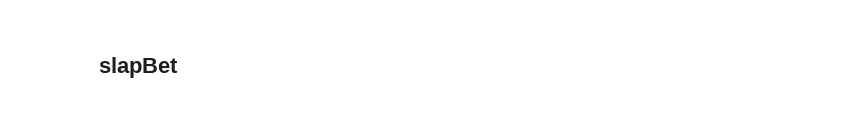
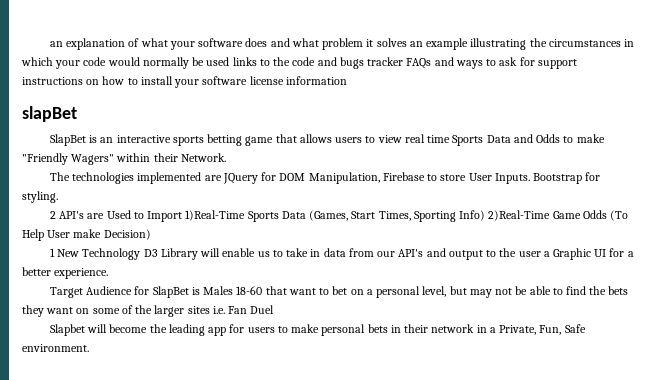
+ an explanation of what your software does and what problem it solves an example illustrating the circumstances in which your code would normally be used links to the code and bugs tracker FAQs and ways to ask for support instructions on how to install your software license information
  slapBet
+ SlapBet is an interactive sports betting game that allows users to view real time Sports Data and Odds to make "Friendly Wagers" within their Network.
+ The technologies implemented are JQuery for DOM Manipulation, Firebase to store User Inputs. Bootstrap for styling.
+ 2 API's are Used to Import 1)Real-Time Sports Data (Games, Start Times, Sporting Info) 2)Real-Time Game Odds (To Help User make Decision)
+ 1 New Technology D3 Library will enable us to take in data from our API's and output to the user a Graphic UI for a better experience.
+ Target Audience for SlapBet is Males 18-60 that want to bet on a personal level, but may not be able to find the bets they want on some of the larger sites i.e. Fan Duel
+ Slapbet will become the leading app for users to make personal bets in their network in a Private, Fun, Safe environment.

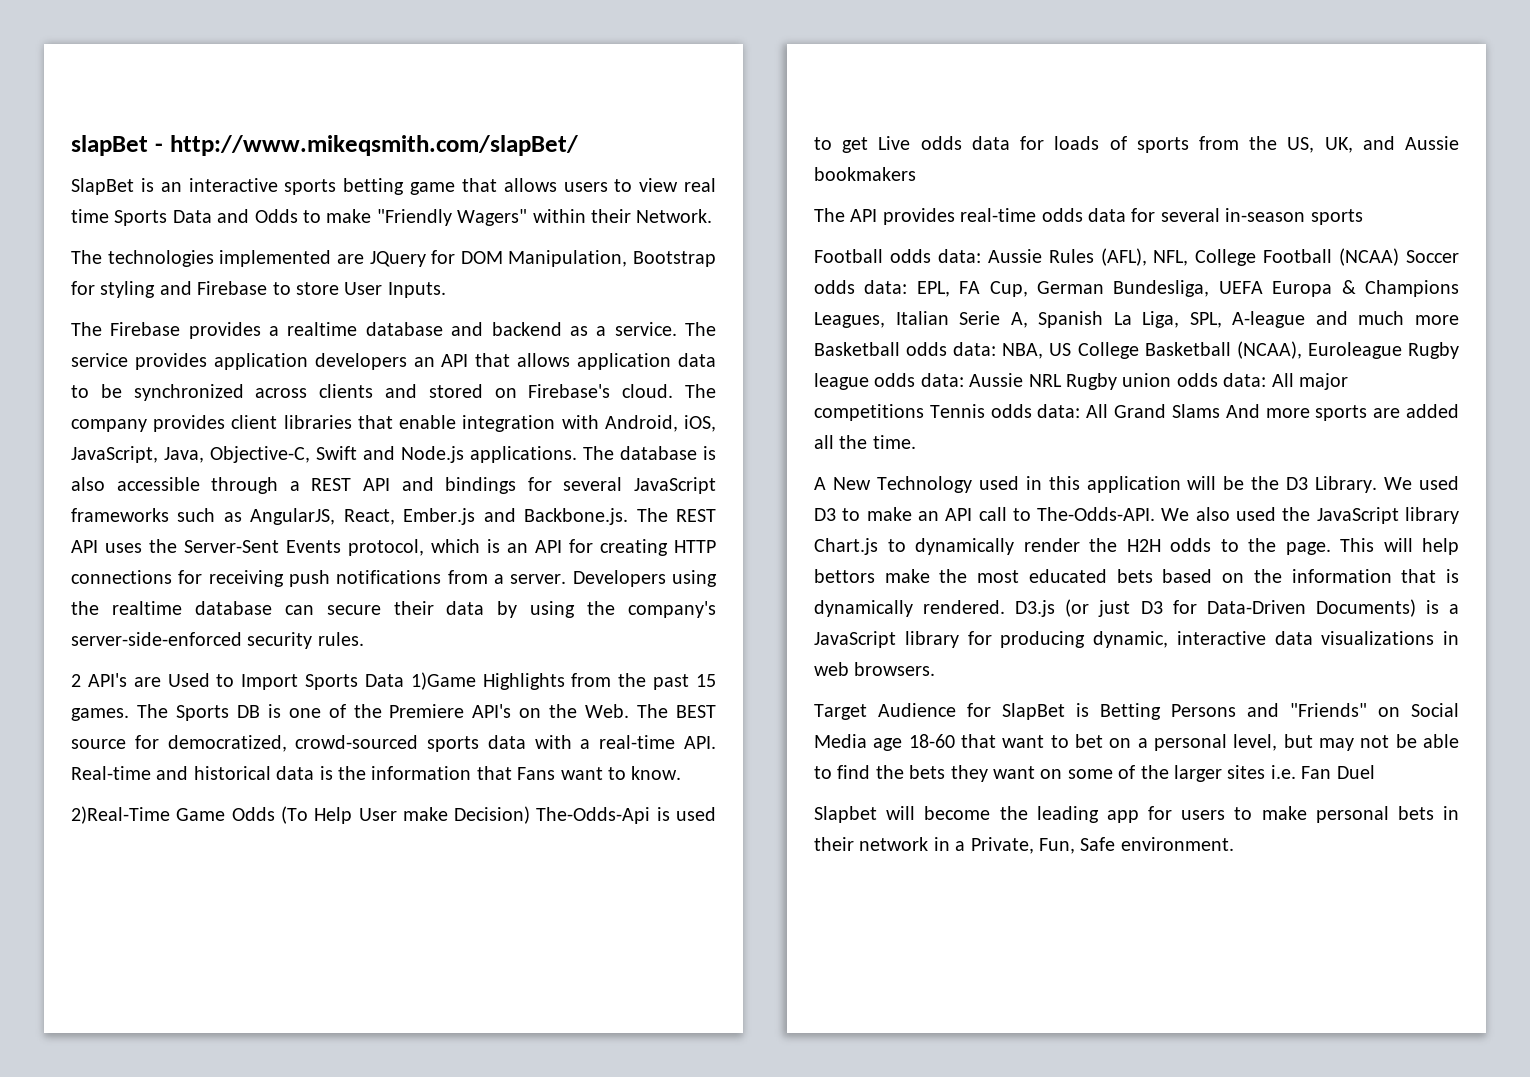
- an explanation of what your software does and what problem it solves an example illustrating the circumstances in which your code would normally be used links to the code and bugs tracker FAQs and ways to ask for support instructions on how to install your software license information
- slapBet
+ slapBet - http://www.mikeqsmith.com/slapBet/
- The technologies implemented are JQuery for DOM Manipulation, Firebase to store User Inputs. Bootstrap for styling.
+ The technologies implemented are JQuery for DOM Manipulation, Bootstrap for styling and Firebase to store User Inputs.
+ The Firebase provides a realtime database and backend as a service. The service provides application developers an API that allows application data to be synchronized across clients and stored on Firebase's cloud. The company provides client libraries that enable integration with Android, iOS, JavaScript, Java, Objective-C, Swift and Node.js applications. The database is also accessible through a REST API and bindings for several JavaScript frameworks such as AngularJS, React, Ember.js and Backbone.js. The REST API uses the Server-Sent Events protocol, which is an API for creating HTTP connections for receiving push notifications from a server. Developers using the realtime database can secure their data by using the company's server-side-enforced security rules.
- 2 API's are Used to Import 1)Real-Time Sports Data (Games, Start Times, Sporting Info) 2)Real-Time Game Odds (To Help User make Decision)
- 1 New Technology D3 Library will enable us to take in data from our API's and output to the user a Graphic UI for a better experience.
+ 2 API's are Used to Import Sports Data 1)Game Highlights from the past 15 games. The Sports DB is one of the Premiere API's on the Web. The BEST source for democratized, crowd-sourced sports data with a real-time API. Real-time and historical data is the information that Fans want to know.
+ 2)Real-Time Game Odds (To Help User make Decision) The-Odds-Api is used to get Live odds data for loads of sports from the US, UK, and Aussie bookmakers
+ The API provides real-time odds data for several in-season sports
+ Football odds data: Aussie Rules (AFL), NFL, College Football (NCAA) Soccer odds data: EPL, FA Cup, German Bundesliga, UEFA Europa & Champions Leagues, Italian Serie A, Spanish La Liga, SPL, A-league and much more Basketball odds data: NBA, US College Basketball (NCAA), Euroleague Rugby league odds data: Aussie NRL Rugby union odds data: All major competitions Tennis odds data: All Grand Slams And more sports are added all the time.
+ A New Technology used in this application will be the D3 Library. We used D3 to make an API call to The-Odds-API. We also used the JavaScript library Chart.js to dynamically render the H2H odds to the page. This will help bettors make the most educated bets based on the information that is dynamically rendered. D3.js (or just D3 for Data-Driven Documents) is a JavaScript library for producing dynamic, interactive data visualizations in web browsers.
- Target Audience for SlapBet is Males 18-60 that want to bet on a personal level, but may not be able to find the bets they want on some of the larger sites i.e. Fan Duel
+ Target Audience for SlapBet is Betting Persons and "Friends" on Social Media age 18-60 that want to bet on a personal level, but may not be able to find the bets they want on some of the larger sites i.e. Fan Duel

